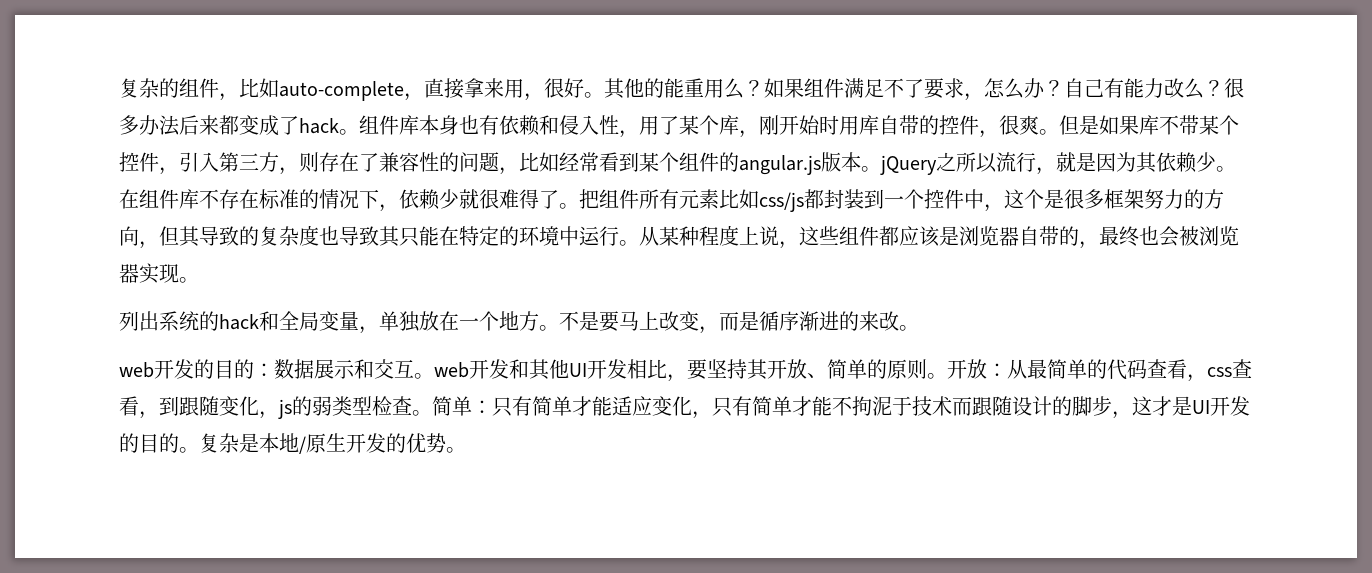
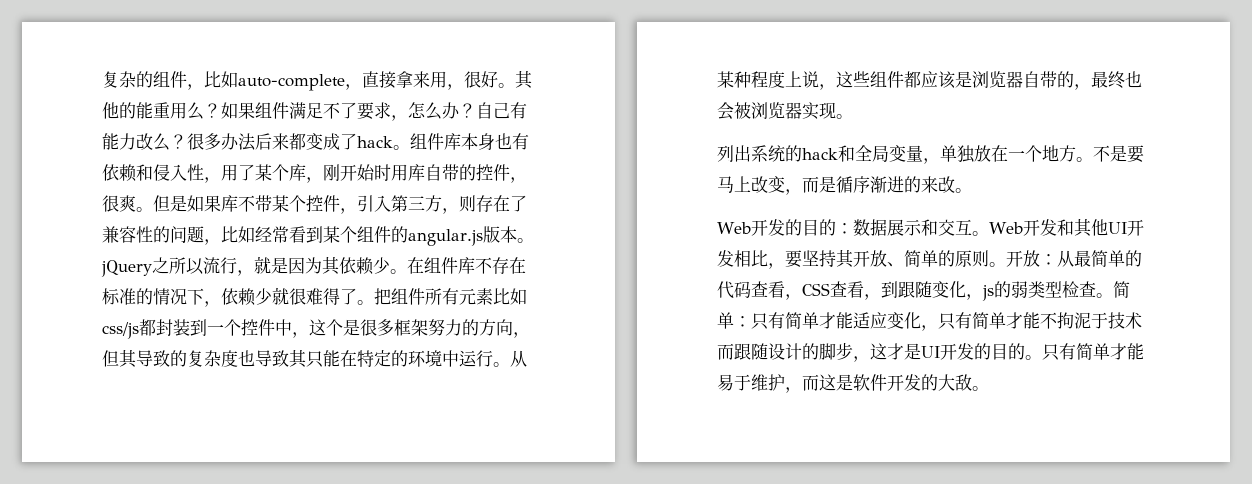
- web开发的目的：数据展示和交互。web开发和其他UI开发相比，要坚持其开放、简单的原则。
+ Web开发的目的：数据展示和交互。Web开发和其他UI开发相比，要坚持其开放、简单的原则。
- 开放：从最简单的代码查看，css查看，到跟随变化，js的弱类型检查。
+ 开放：从最简单的代码查看，CSS查看，到跟随变化，js的弱类型检查。
- 复杂是本地/原生开发的优势。
+ 只有简单才能易于维护，而这是软件开发的大敌。

